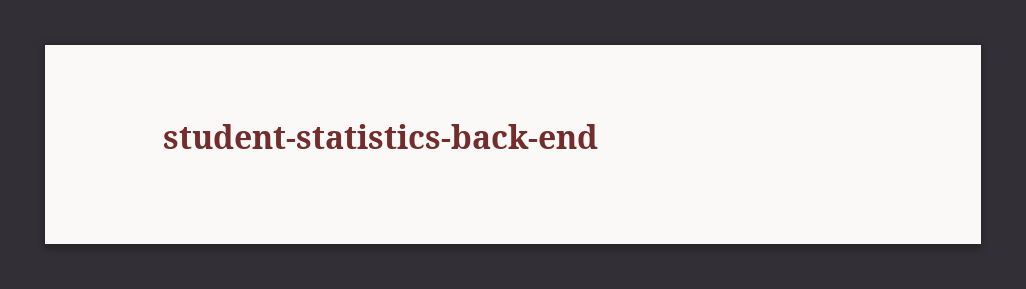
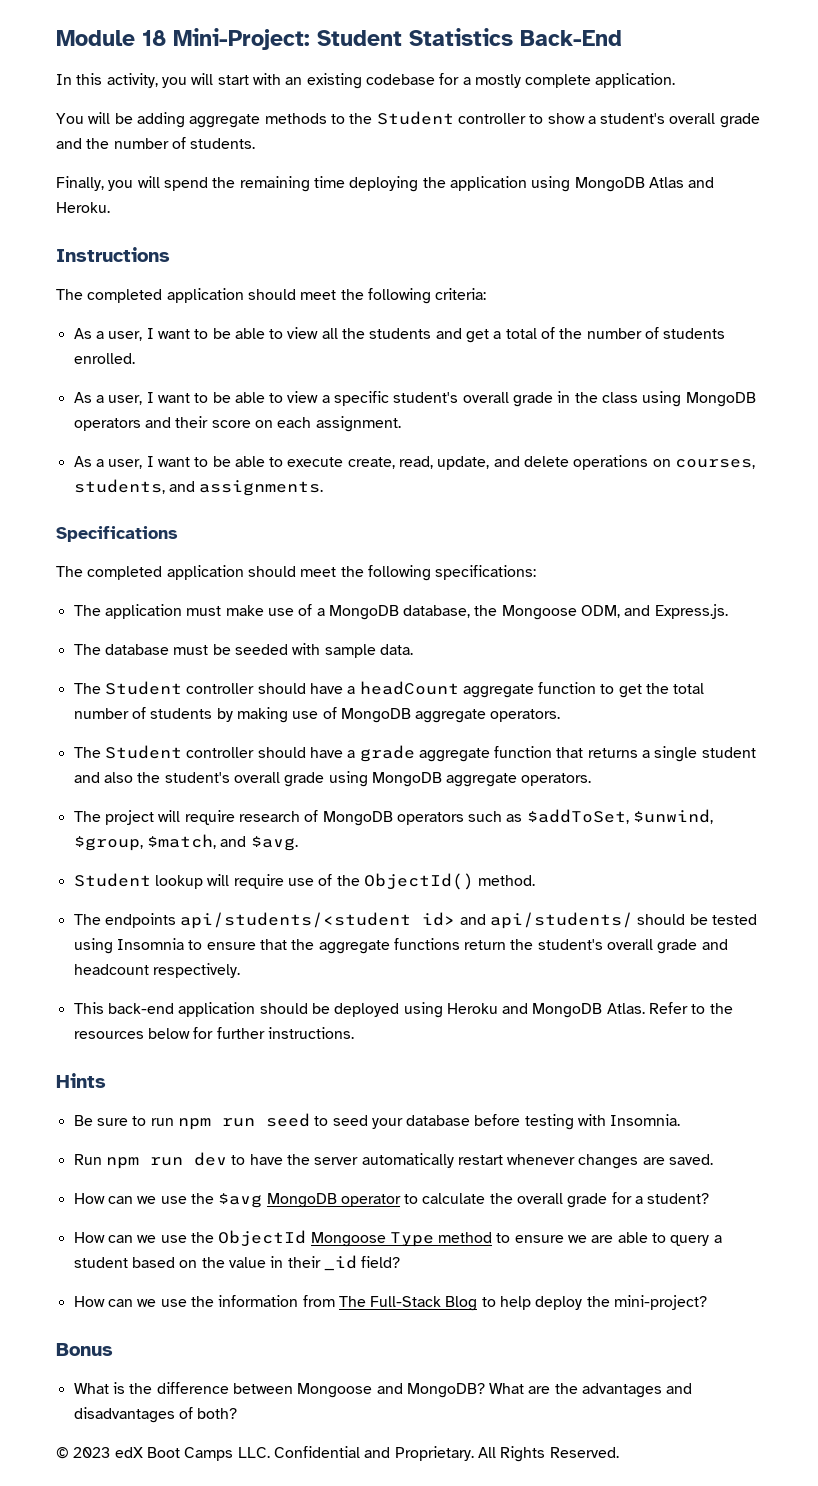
- student-statistics-back-end
+ Module 18 Mini-Project: Student Statistics Back-End
+ In this activity, you will start with an existing codebase for a mostly complete application.
+ You will be adding aggregate methods to the Student controller to show a student's overall grade and the number of students.
+ Finally, you will spend the remaining time deploying the application using MongoDB Atlas and Heroku.
+ Instructions
+ The completed application should meet the following criteria:
+ As a user, I want to be able to view all the students and get a total of the number of students enrolled.
+ As a user, I want to be able to view a specific student's overall grade in the class using MongoDB operators and their score on each assignment.
+ As a user, I want to be able to execute create, read, update, and delete operations on courses, students, and assignments.
+ Specifications
+ The completed application should meet the following specifications:
+ The application must make use of a MongoDB database, the Mongoose ODM, and Express.js.
+ The database must be seeded with sample data.
+ The Student controller should have a headCount aggregate function to get the total number of students by making use of MongoDB aggregate operators.
+ The Student controller should have a grade aggregate function that returns a single student and also the student's overall grade using MongoDB aggregate operators.
+ The project will require research of MongoDB operators such as $addToSet, $unwind, $group, $match, and $avg.
+ Student lookup will require use of the ObjectId() method.
+ The endpoints api/students/<student id> and api/students/ should be tested using Insomnia to ensure that the aggregate functions return the student's overall grade and headcount respectively.
+ This back-end application should be deployed using Heroku and MongoDB Atlas. Refer to the resources below for further instructions.
+ Hints
+ Be sure to run npm run seed to seed your database before testing with Insomnia.
+ Run npm run dev to have the server automatically restart whenever changes are saved.
+ How can we use the $avg MongoDB operator to calculate the overall grade for a student?
+ How can we use the ObjectId Mongoose Type method to ensure we are able to query a student based on the value in their _id field?
+ How can we use the information from The Full-Stack Blog to help deploy the mini-project?
+ Bonus
+ What is the difference between Mongoose and MongoDB? What are the advantages and disadvantages of both?
+ © 2023 edX Boot Camps LLC. Confidential and Proprietary. All Rights Reserved.

